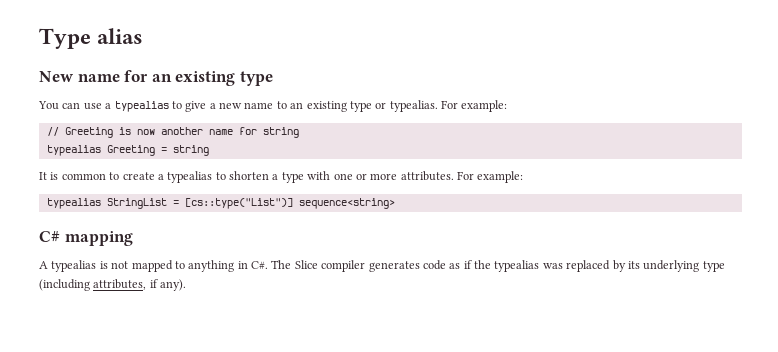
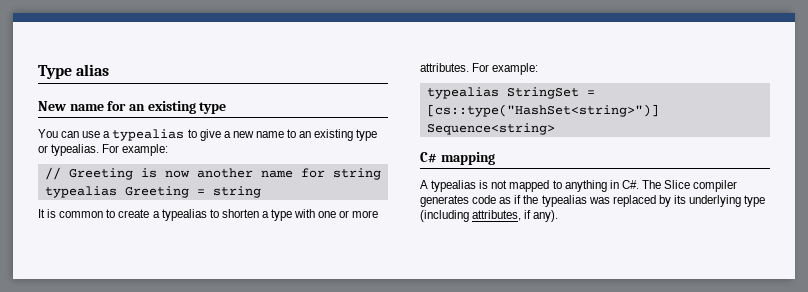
- typealias StringList = [cs::type("List")] sequence<string>
+ typealias StringSet = [cs::type("HashSet<string>")] Sequence<string>

